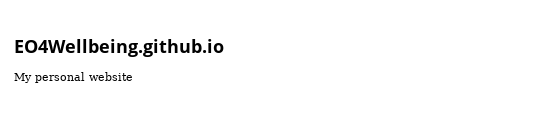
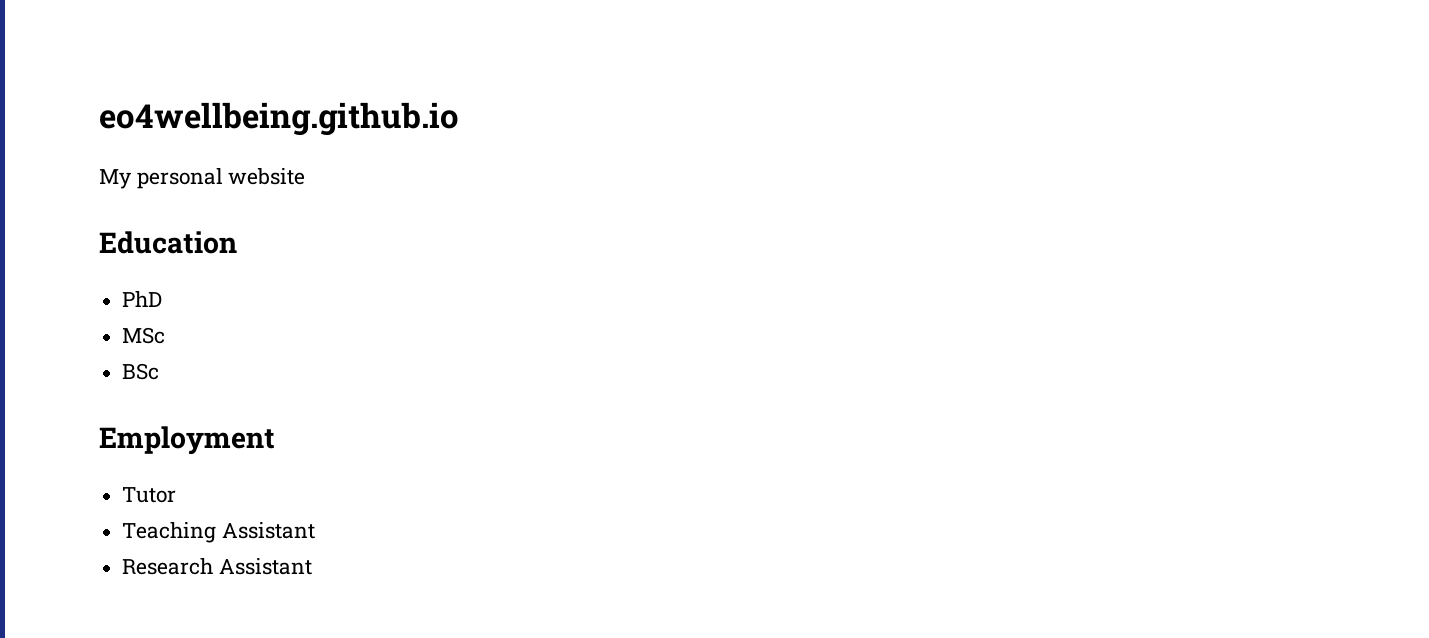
- EO4Wellbeing.github.io
+ eo4wellbeing.github.io
+ Education
+ PhD
+ MSc
+ BSc
+ Employment
+ Tutor
+ Teaching Assistant
+ Research Assistant

